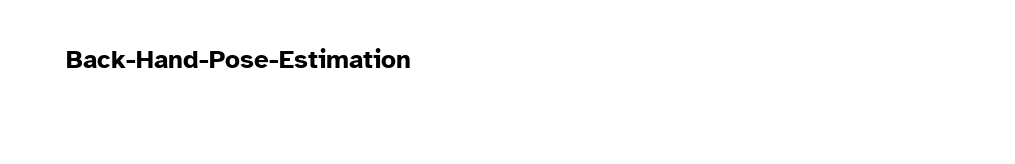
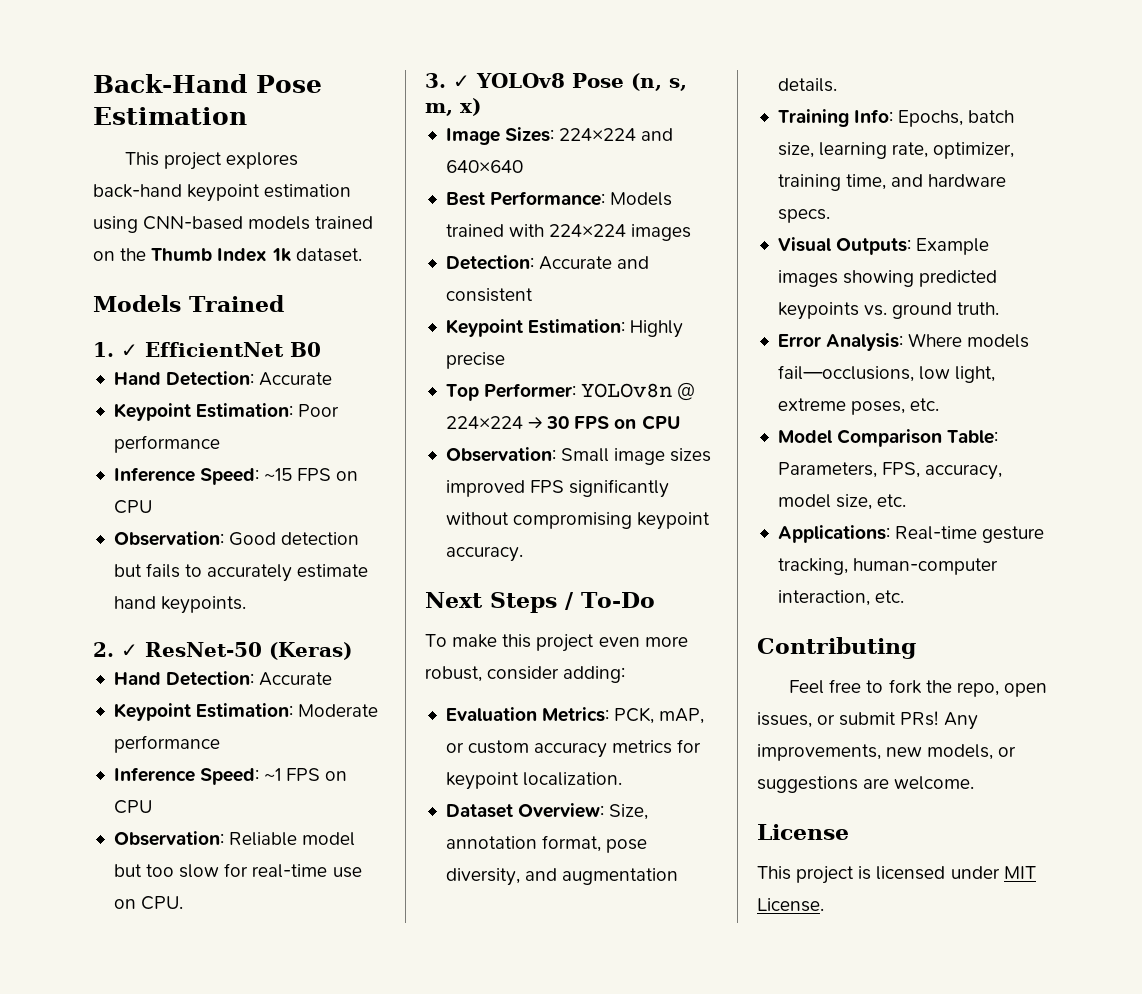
- Back-Hand-Pose-Estimation
+ Back-Hand Pose Estimation
+ This project explores back-hand keypoint estimation using CNN-based models trained on the Thumb Index 1k dataset.
+ Models Trained
+ 1. ✓ EfficientNet B0
+ Hand Detection: Accurate
+ Keypoint Estimation: Poor performance
+ Inference Speed: ~15 FPS on CPU
+ Observation: Good detection but fails to accurately estimate hand keypoints.
+ 2. ✓ ResNet-50 (Keras)
+ Hand Detection: Accurate
+ Keypoint Estimation: Moderate performance
+ Inference Speed: ~1 FPS on CPU
+ Observation: Reliable model but too slow for real-time use on CPU.
+ 3. ✓ YOLOv8 Pose (n, s, m, x)
+ Image Sizes: 224×224 and 640×640
+ Best Performance: Models trained with 224×224 images
+ Detection: Accurate and consistent
+ Keypoint Estimation: Highly precise
+ Top Performer: YOLOv8n @ 224×224 → 30 FPS on CPU
+ Observation: Small image sizes improved FPS significantly without compromising keypoint accuracy.
+ Next Steps / To-Do
+ To make this project even more robust, consider adding:
+ Evaluation Metrics: PCK, mAP, or custom accuracy metrics for keypoint localization.
+ Dataset Overview: Size, annotation format, pose diversity, and augmentation details.
+ Training Info: Epochs, batch size, learning rate, optimizer, training time, and hardware specs.
+ Visual Outputs: Example images showing predicted keypoints vs. ground truth.
+ Error Analysis: Where models fail—occlusions, low light, extreme poses, etc.
+ Model Comparison Table: Parameters, FPS, accuracy, model size, etc.
+ Applications: Real-time gesture tracking, human-computer interaction, etc.
+ Contributing
+ Feel free to fork the repo, open issues, or submit PRs! Any improvements, new models, or suggestions are welcome.
+ License
+ This project is licensed under MIT License.

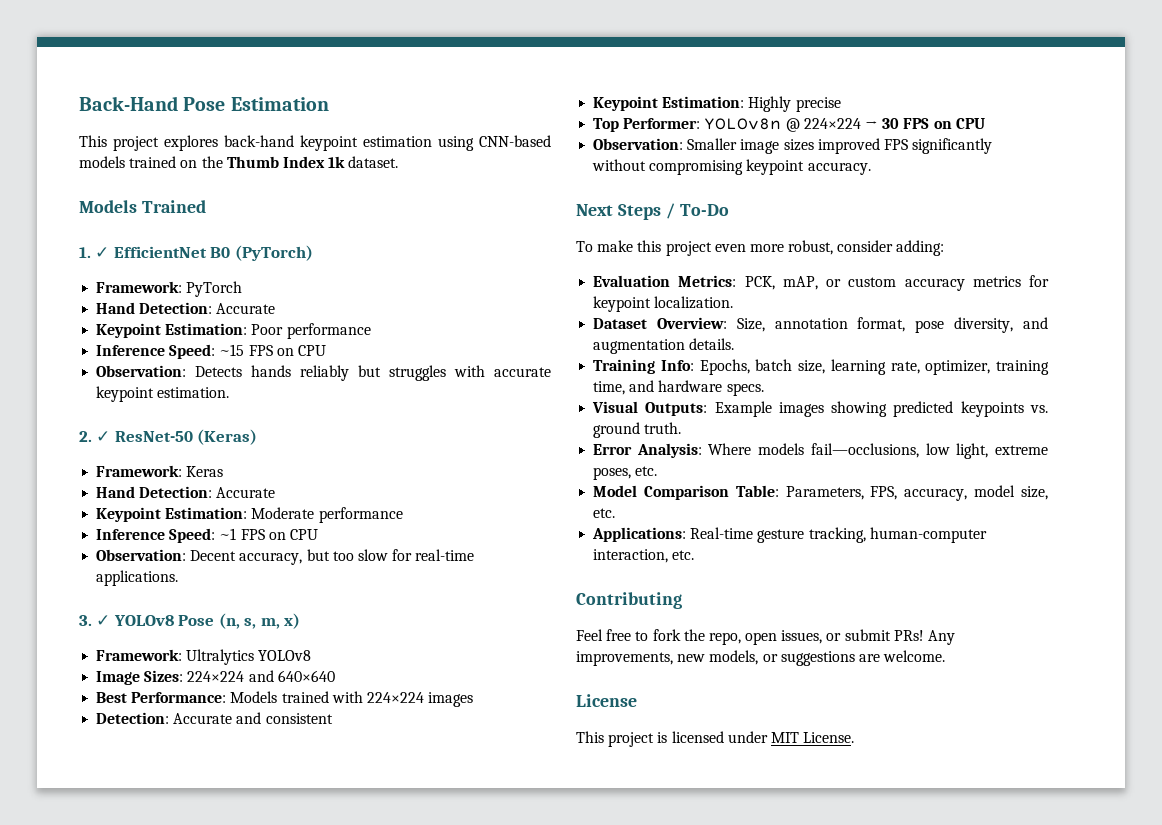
- 1. ✓ EfficientNet B0
+ 1. ✓ EfficientNet B0 (PyTorch)
+ Framework: PyTorch
- Observation: Good detection but fails to accurately estimate hand keypoints.
+ Observation: Detects hands reliably but struggles with accurate keypoint estimation.
+ Framework: Keras
- Observation: Reliable model but too slow for real-time use on CPU.
+ Observation: Decent accuracy, but too slow for real-time applications.
+ Framework: Ultralytics YOLOv8
- Observation: Small image sizes improved FPS significantly without compromising keypoint accuracy.
+ Observation: Smaller image sizes improved FPS significantly without compromising keypoint accuracy.

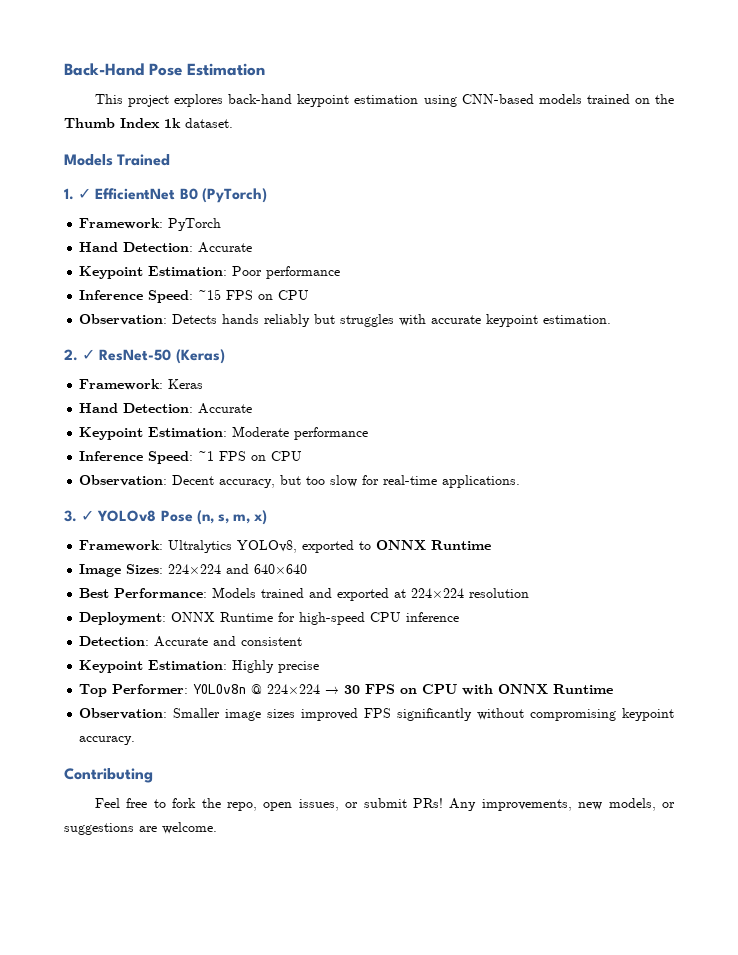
- Framework: Ultralytics YOLOv8
+ Framework: Ultralytics YOLOv8, exported to ONNX Runtime
- Best Performance: Models trained with 224×224 images
+ Best Performance: Models trained and exported at 224×224 resolution
+ Deployment: ONNX Runtime for high-speed CPU inference
- Top Performer: YOLOv8n @ 224×224 → 30 FPS on CPU
+ Top Performer: YOLOv8n @ 224×224 → 30 FPS on CPU with ONNX Runtime
- Next Steps / To-Do
- To make this project even more robust, consider adding:
- Evaluation Metrics: PCK, mAP, or custom accuracy metrics for keypoint localization.
- Dataset Overview: Size, annotation format, pose diversity, and augmentation details.
- Training Info: Epochs, batch size, learning rate, optimizer, training time, and hardware specs.
- Visual Outputs: Example images showing predicted keypoints vs. ground truth.
- Error Analysis: Where models fail—occlusions, low light, extreme poses, etc.
- Model Comparison Table: Parameters, FPS, accuracy, model size, etc.
- Applications: Real-time gesture tracking, human-computer interaction, etc.
- License
- This project is licensed under MIT License.

